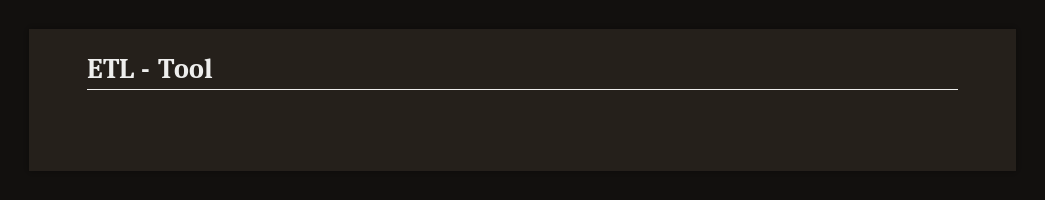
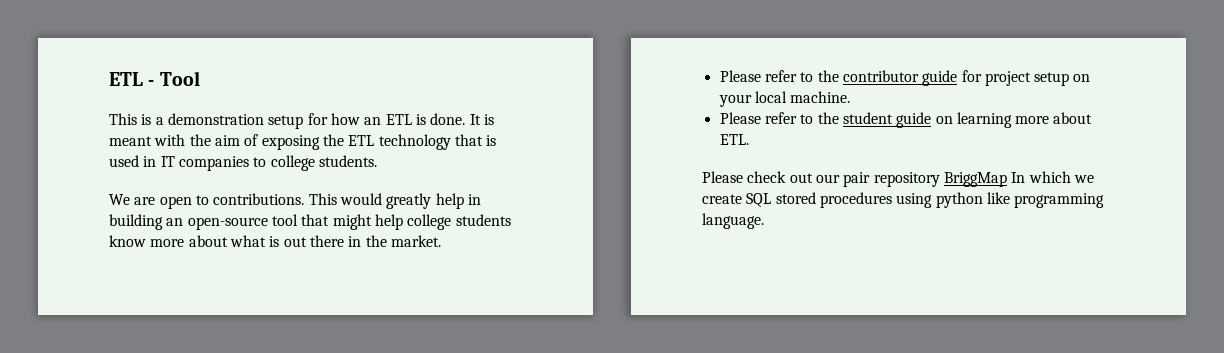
+ This is a demonstration setup for how an ETL is done. It is meant with the aim of exposing the ETL technology that is used in IT companies to college students.
+ We are open to contributions. This would greatly help in building an open-source tool that might help college students know more about what is out there in the market.
+ Please refer to the contributor guide for project setup on your local machine.
+ Please refer to the student guide on learning more about ETL.
+ Please check out our pair repository BriggMap In which we create SQL stored procedures using python like programming language.

